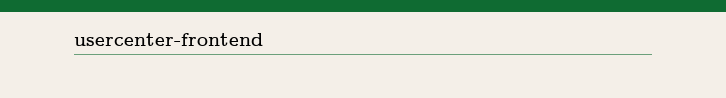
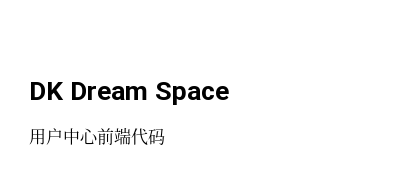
- usercenter-frontend
+ DK Dream Space
+ 用户中心前端代码

